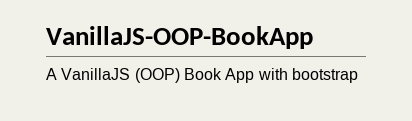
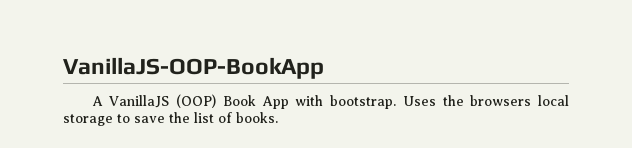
- A VanillaJS (OOP) Book App with bootstrap
+ A VanillaJS (OOP) Book App with bootstrap. Uses the browsers local storage to save the list of books.

